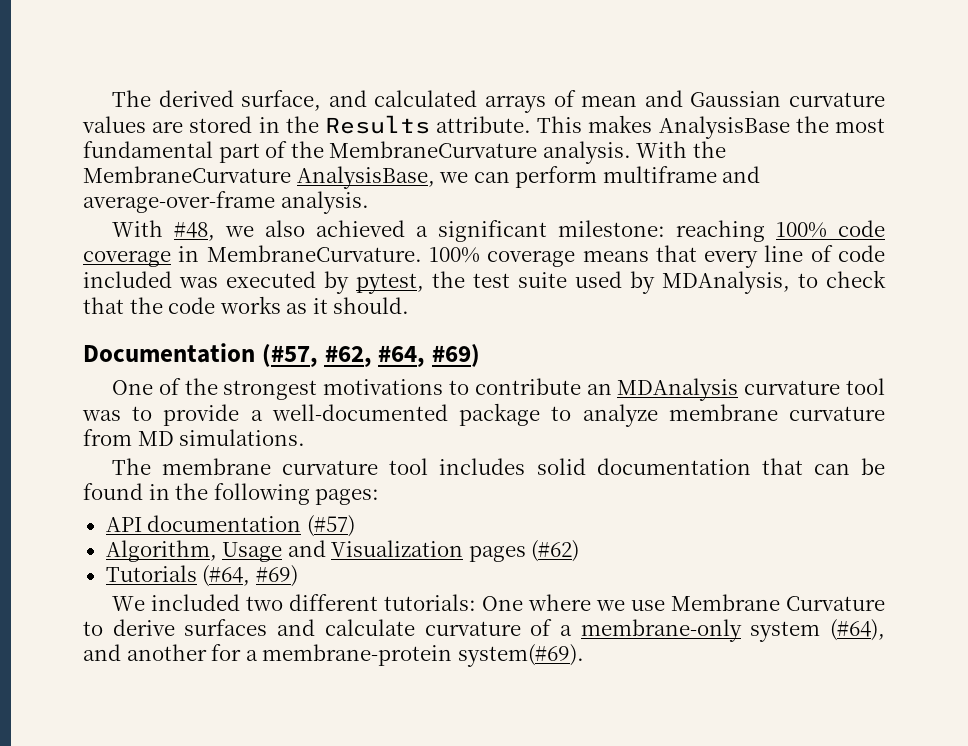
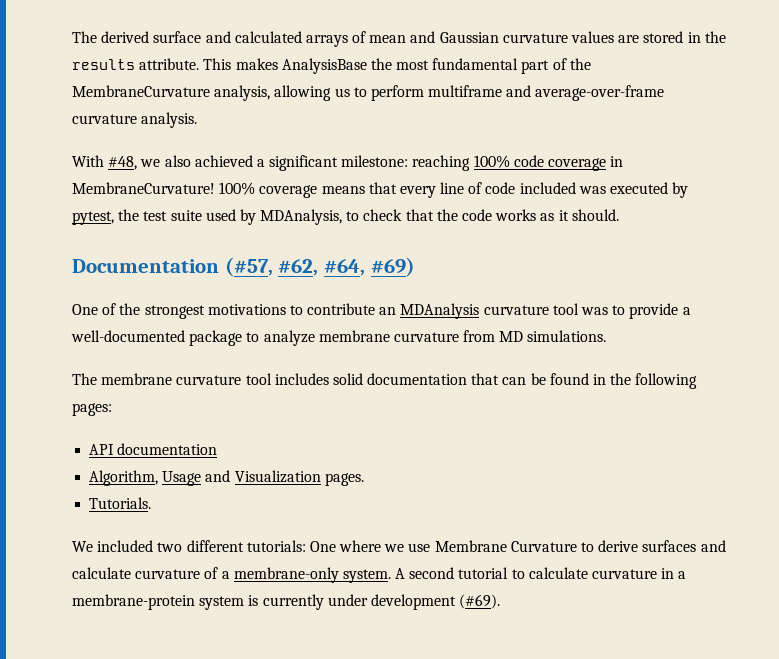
- The derived surface, and calculated arrays of mean and Gaussian curvature values are stored in the Results attribute.
+ The derived surface and calculated arrays of mean and Gaussian curvature values are stored in the results attribute.
- This makes AnalysisBase the most fundamental part of the MembraneCurvature analysis. With the MembraneCurvature AnalysisBase, we can perform multiframe and average-over-frame analysis.
+ This makes AnalysisBase the most fundamental part of the MembraneCurvature analysis, allowing us to perform multiframe and average-over-frame curvature analysis.
- With #48, we also achieved a significant milestone: reaching 100% code coverage in MembraneCurvature.
+ With #48, we also achieved a significant milestone: reaching 100% code coverage in MembraneCurvature!
- API documentation (#57)
+ API documentation
- Algorithm, Usage and Visualization pages (#62)
- Tutorials (#64, #69)
+ Algorithm, Usage and Visualization pages.
+ Tutorials.
- We included two different tutorials: One where we use Membrane Curvature to derive surfaces and calculate curvature of a membrane-only system (#64), and another for a membrane-protein system(#69).
+ We included two different tutorials: One where we use Membrane Curvature to derive surfaces and calculate curvature of a membrane-only system. A second tutorial to calculate curvature in a membrane-protein system is currently under development (#69).

